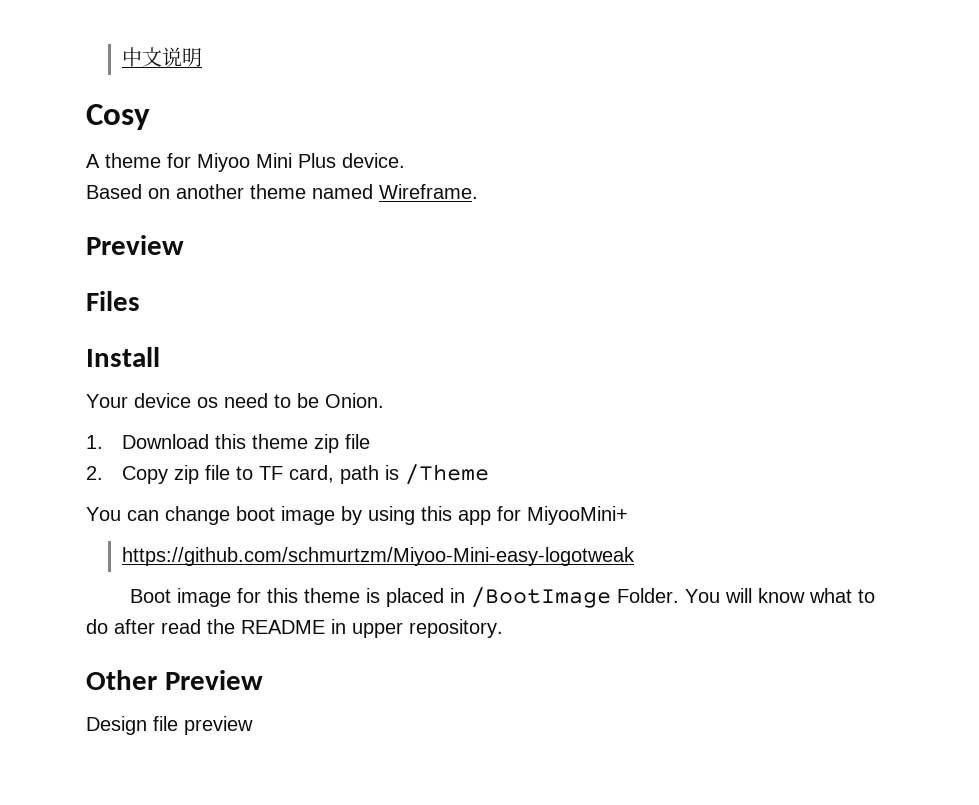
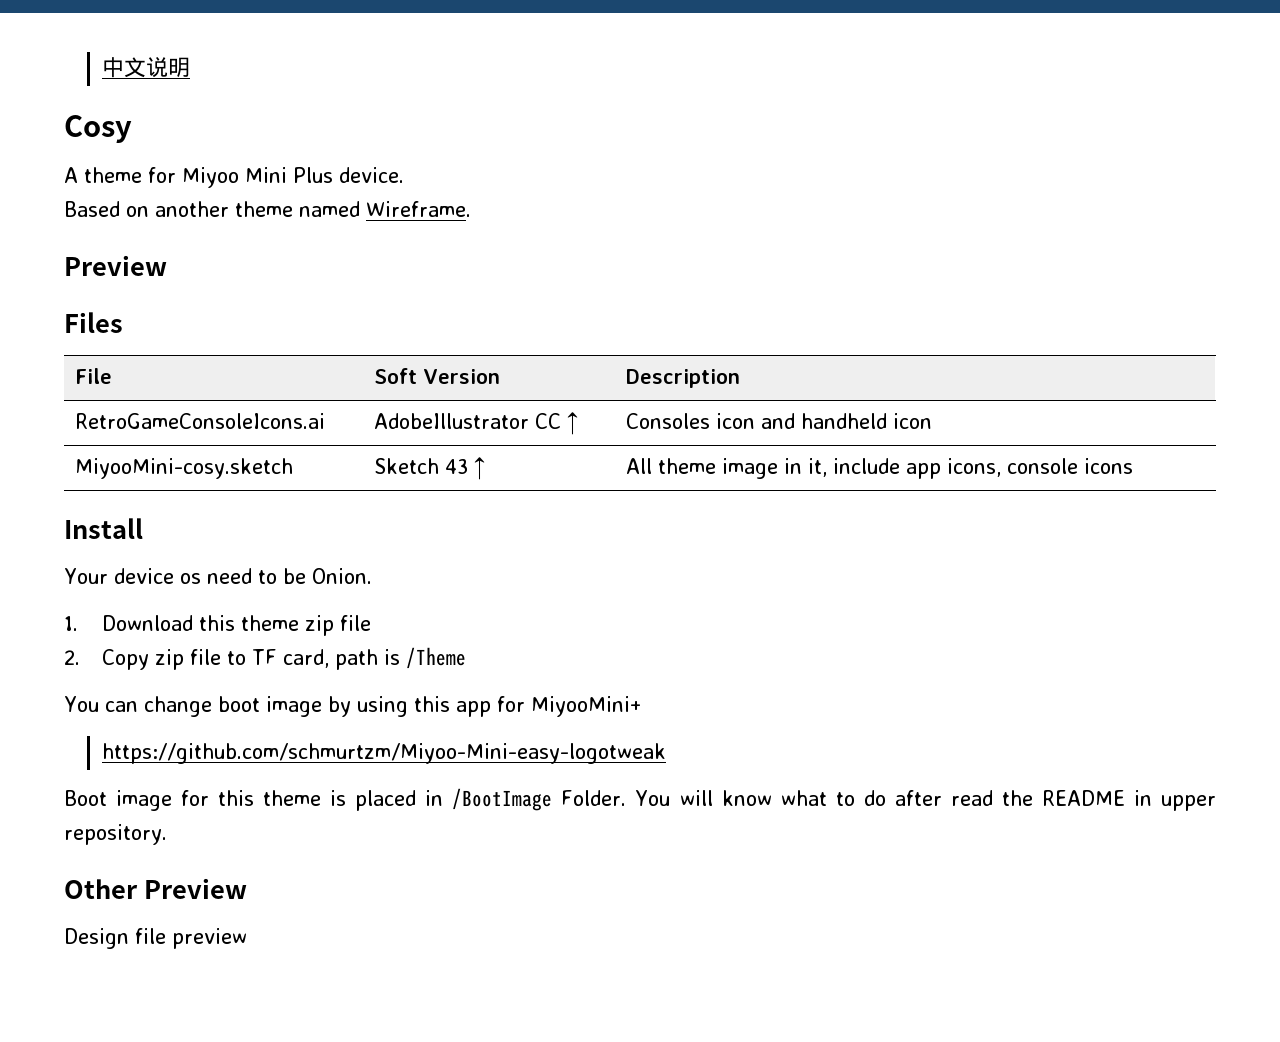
+ File | Soft Version | Description
+ RetroGameConsoleIcons.ai | AdobeIllustrator CC ↑ | Consoles icon and handheld icon
+ MiyooMini-cosy.sketch | Sketch 43 ↑ | All theme image in it, include app icons, console icons

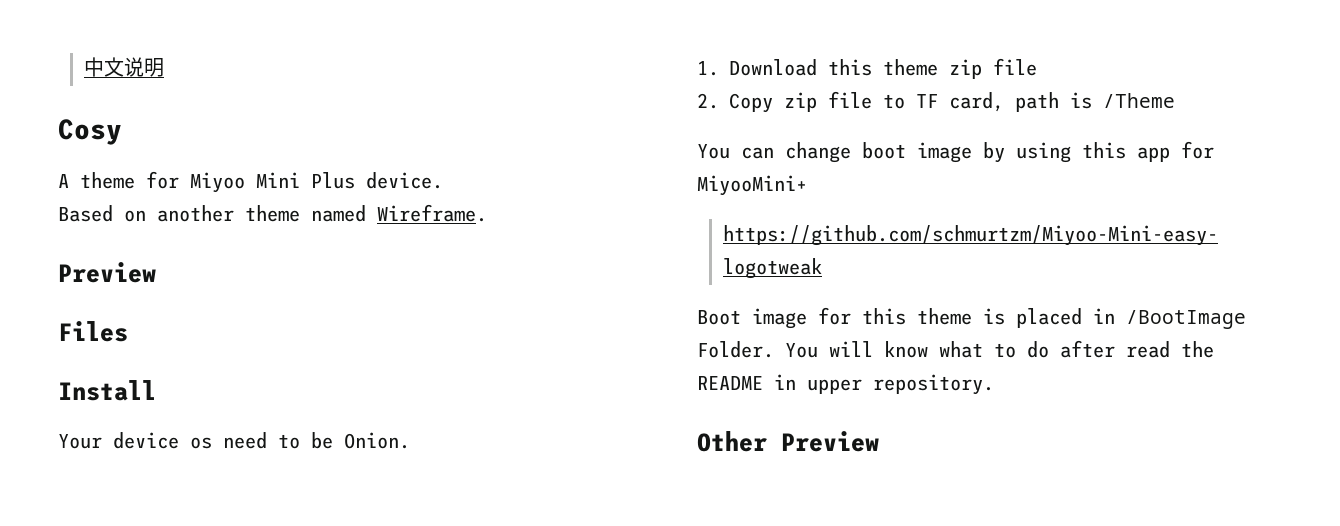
- File | Soft Version | Description
- RetroGameConsoleIcons.ai | AdobeIllustrator CC ↑ | Consoles icon and handheld icon
- MiyooMini-cosy.sketch | Sketch 43 ↑ | All theme image in it, include app icons, console icons
- Design file preview

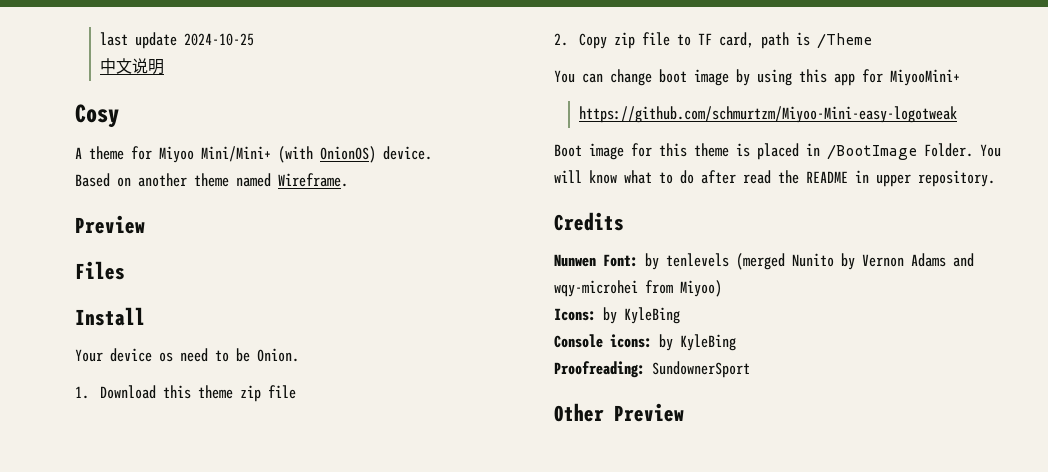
+ last update 2024-10-25
- A theme for Miyoo Mini Plus device.
+ A theme for Miyoo Mini/Mini+ (with OnionOS) device.
+ Credits
+ Nunwen Font: by tenlevels (merged Nunito by Vernon Adams and wqy-microhei from Miyoo)
+ Icons: by KyleBing
+ Console icons: by KyleBing
+ Proofreading: SundownerSport

